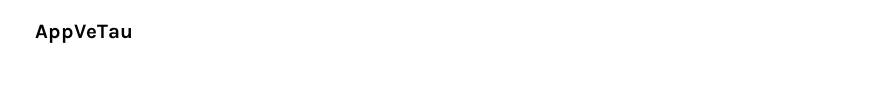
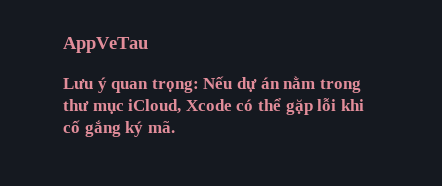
+ Lưu ý quan trọng: Nếu dự án nằm trong thư mục iCloud, Xcode có thể gặp lỗi khi cố gắng ký mã.

